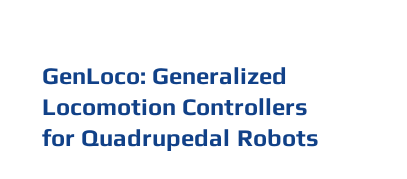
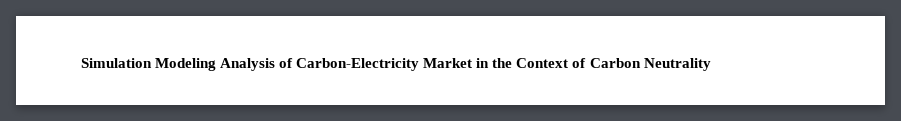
- GenLoco: Generalized Locomotion Controllers for Quadrupedal Robots
+ Simulation Modeling Analysis of Carbon-Electricity Market in the Context of Carbon Neutrality

